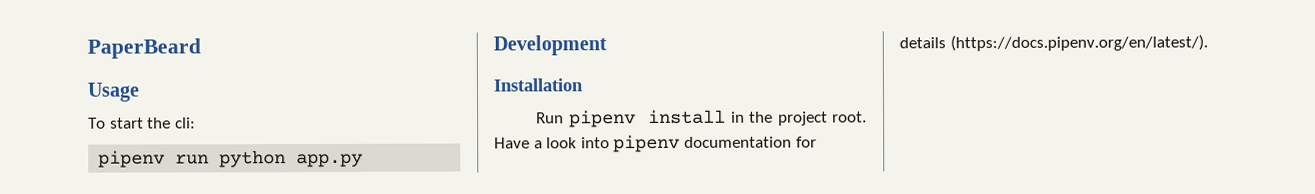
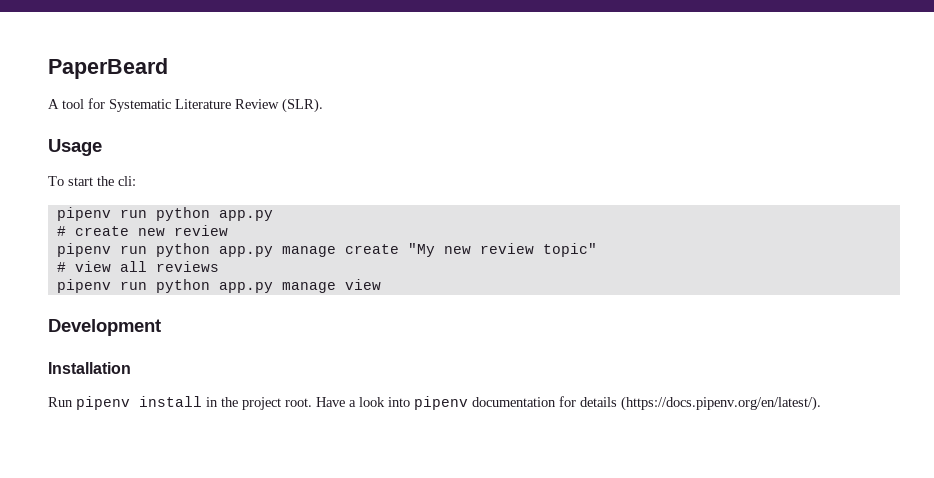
+ A tool for Systematic Literature Review (SLR).
+ # create new review
+ pipenv run python app.py manage create "My new review topic"
+ # view all reviews
+ pipenv run python app.py manage view

